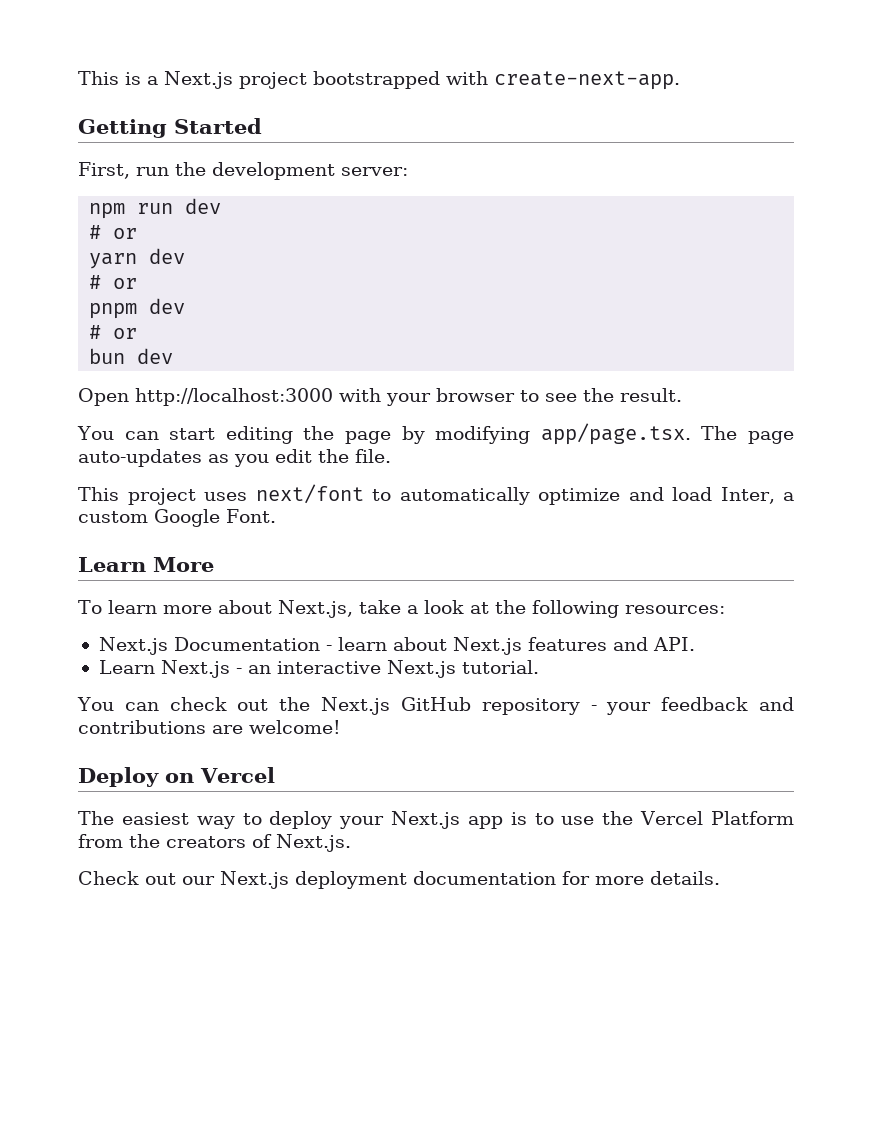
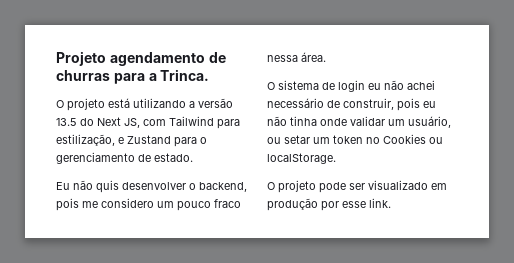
- This is a Next.js project bootstrapped with create-next-app.
- Getting Started
- First, run the development server:
- npm run dev
- # or
- yarn dev
- # or
- pnpm dev
- # or
- bun dev
- Open http://localhost:3000 with your browser to see the result.
- You can start editing the page by modifying app/page.tsx. The page auto-updates as you edit the file.
- This project uses next/font to automatically optimize and load Inter, a custom Google Font.
- Learn More
- To learn more about Next.js, take a look at the following resources:
- Next.js Documentation - learn about Next.js features and API.
- Learn Next.js - an interactive Next.js tutorial.
- You can check out the Next.js GitHub repository - your feedback and contributions are welcome!
- Deploy on Vercel
- The easiest way to deploy your Next.js app is to use the Vercel Platform from the creators of Next.js.
- Check out our Next.js deployment documentation for more details.
+ Projeto agendamento de churras para a Trinca.
+ O projeto está utilizando a versão 13.5 do Next JS, com Tailwind para estilização, e Zustand para o gerenciamento de estado.
+ Eu não quis desenvolver o backend, pois me considero um pouco fraco nessa área.
+ O sistema de login eu não achei necessário de construir, pois eu não tinha onde validar um usuário, ou setar um token no Cookies ou localStorage.
+ O projeto pode ser visualizado em produção por esse link.

